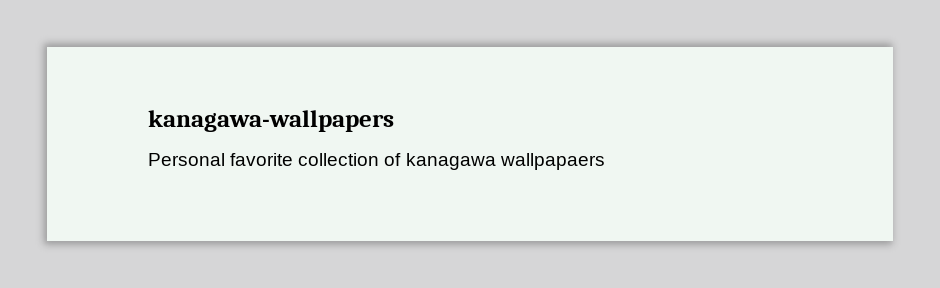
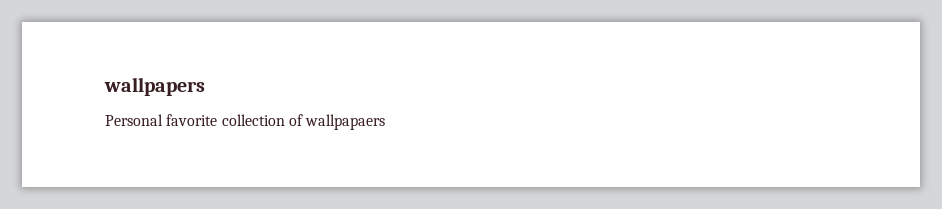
- kanagawa-wallpapers
+ wallpapers
- Personal favorite collection of kanagawa wallpapaers
+ Personal favorite collection of wallpapaers

